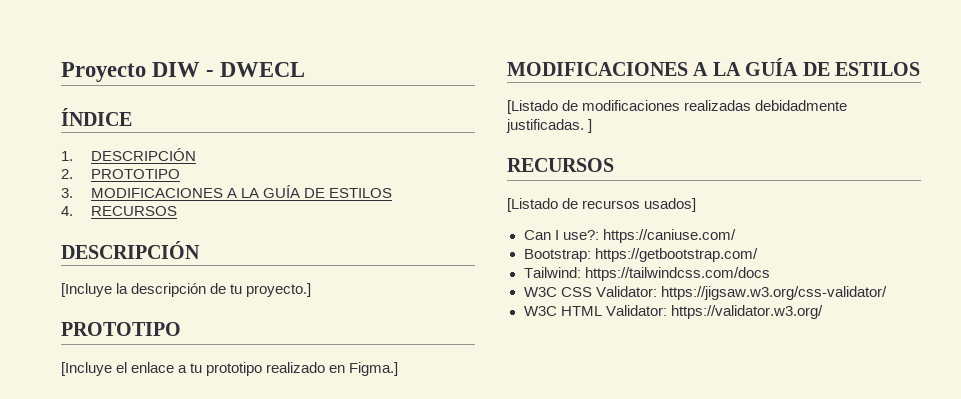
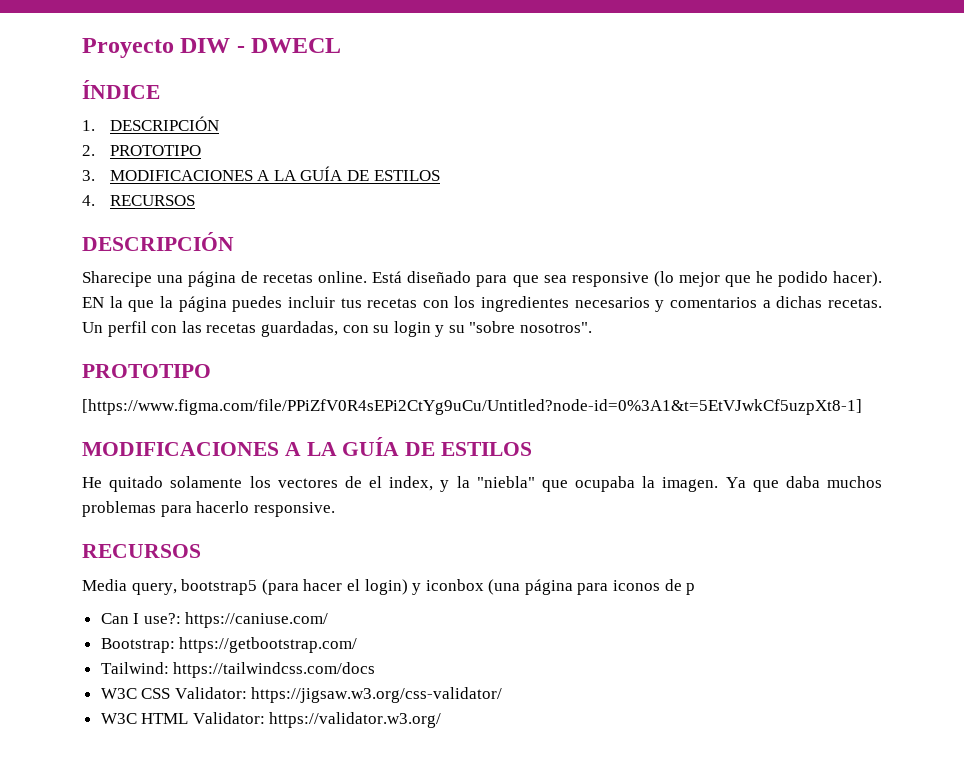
- [Incluye la descripción de tu proyecto.]
+ Sharecipe una página de recetas online. Está diseñado para que sea responsive (lo mejor que he podido hacer). EN la que la página puedes incluir tus recetas con los ingredientes necesarios y comentarios a dichas recetas. Un perfil con las recetas guardadas, con su login y su "sobre nosotros".
  PROTOTIPO
- [Incluye el enlace a tu prototipo realizado en Figma.]
+ [https://www.figma.com/file/PPiZfV0R4sEPi2CtYg9uCu/Untitled?node-id=0%3A1&t=5EtVJwkCf5uzpXt8-1]
  MODIFICACIONES A LA GUÍA DE ESTILOS
- [Listado de modificaciones realizadas debidadmente justificadas. ]
+ He quitado solamente los vectores de el index, y la "niebla" que ocupaba la imagen. Ya que daba muchos problemas para hacerlo responsive.
  RECURSOS
- [Listado de recursos usados]
+ Media query, bootstrap5 (para hacer el login) y iconbox (una página para iconos de p

